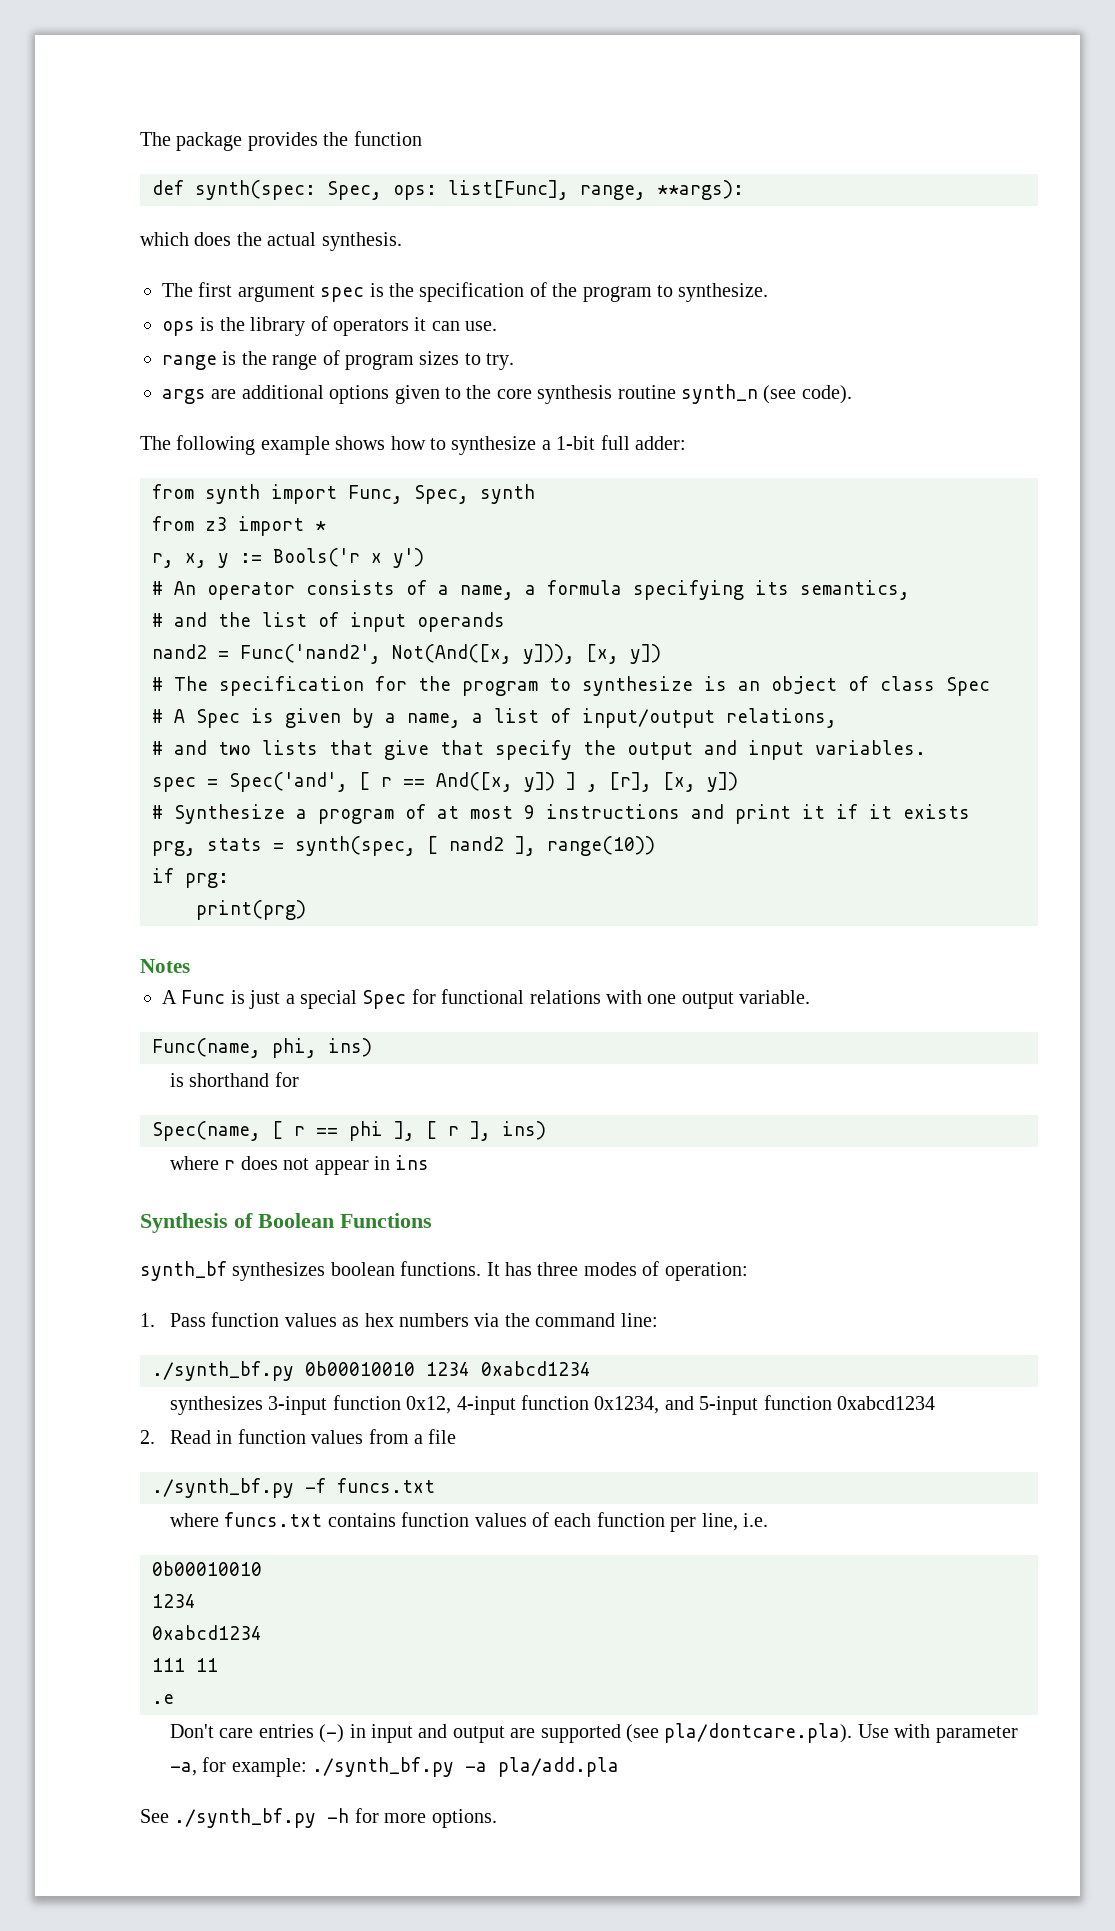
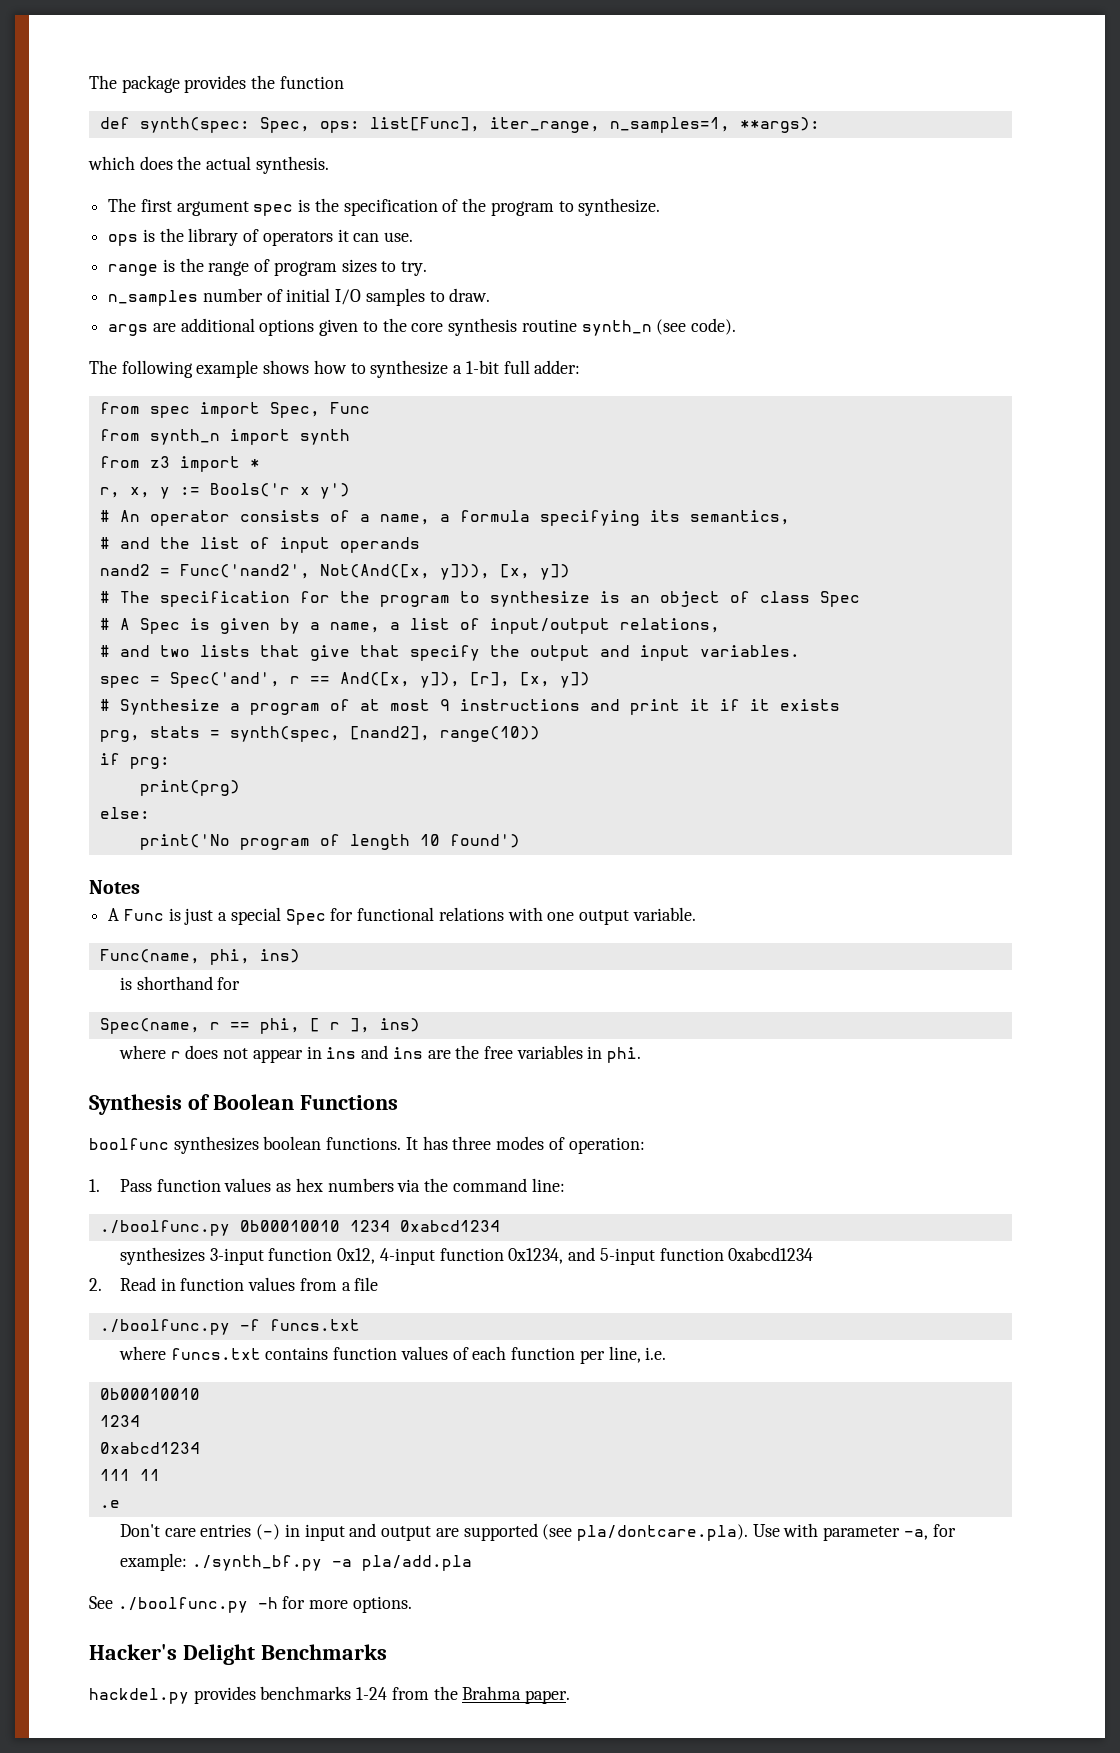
- def synth(spec: Spec, ops: list[Func], range, **args):
+ def synth(spec: Spec, ops: list[Func], iter_range, n_samples=1, **args):
+ n_samples number of initial I/O samples to draw.
- from synth import Func, Spec, synth
+ from spec import Spec, Func
+ from synth_n import synth
- spec = Spec('and', [ r == And([x, y]) ] , [r], [x, y])
+ spec = Spec('and', r == And([x, y]), [r], [x, y])
- prg, stats = synth(spec, [ nand2 ], range(10))
+ prg, stats = synth(spec, [nand2], range(10))
+ else:
+ print('No program of length 10 found')
- Spec(name, [ r == phi ], [ r ], ins)
+ Spec(name, r == phi, [ r ], ins)
- where r does not appear in ins
+ where r does not appear in ins and ins are the free variables in phi.
- synth_bf synthesizes boolean functions.
+ boolfunc synthesizes boolean functions.
- ./synth_bf.py 0b00010010 1234 0xabcd1234
+ ./boolfunc.py 0b00010010 1234 0xabcd1234
- ./synth_bf.py -f funcs.txt
+ ./boolfunc.py -f funcs.txt
- See ./synth_bf.py -h for more options.
+ See ./boolfunc.py -h for more options.
+ Hacker's Delight Benchmarks
+ hackdel.py provides benchmarks 1-24 from the Brahma paper.

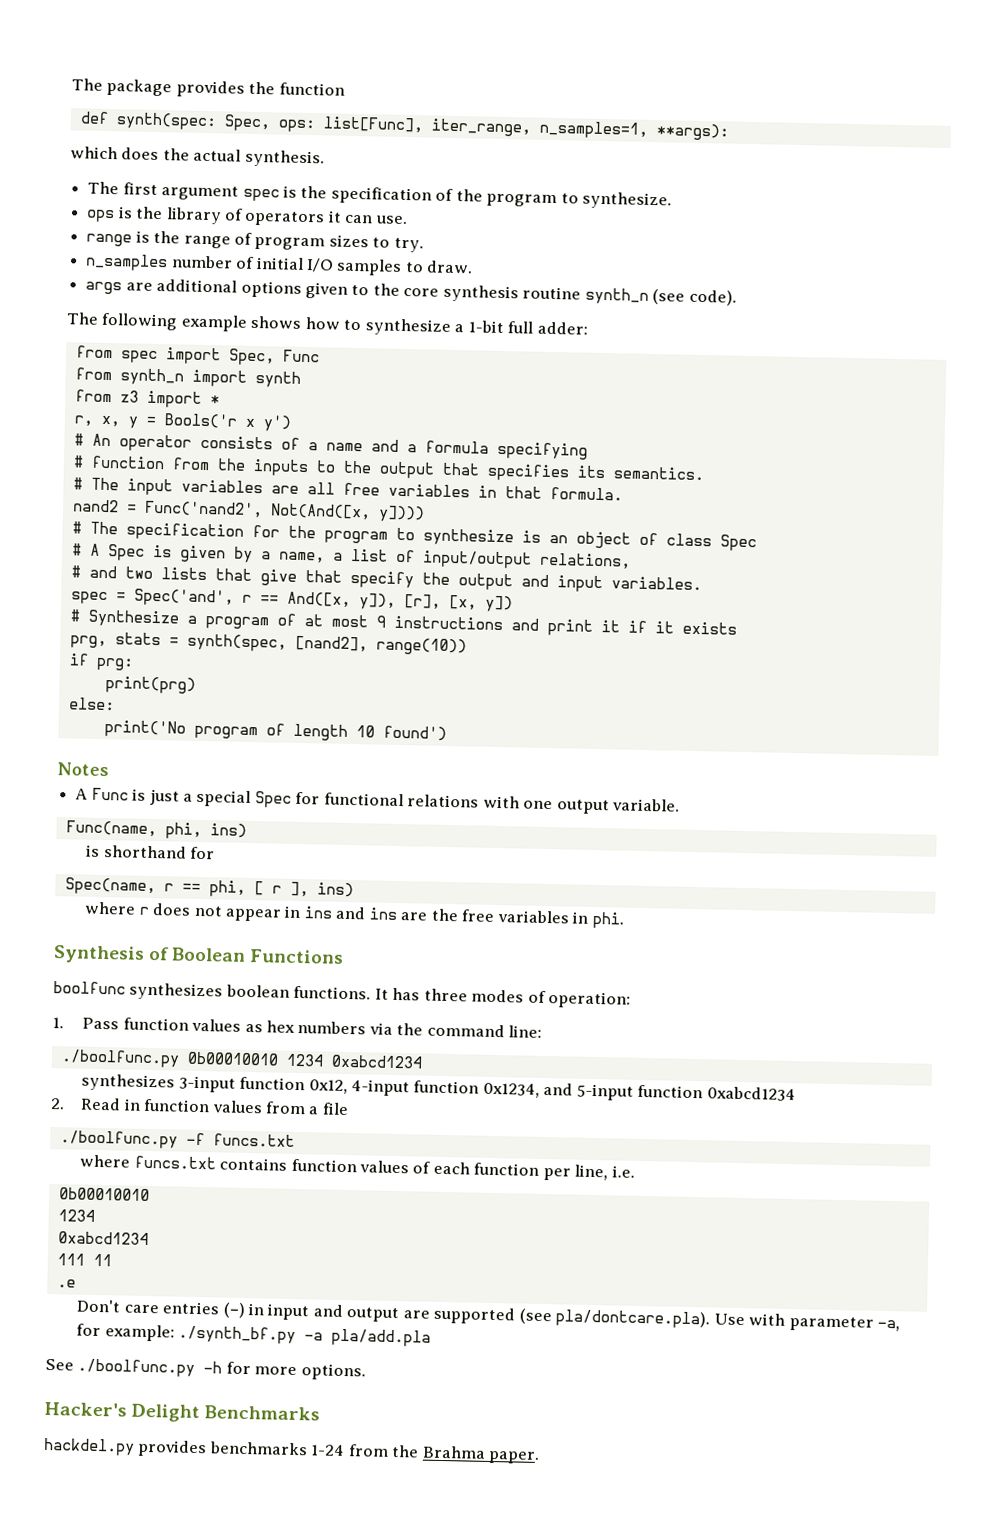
- r, x, y := Bools('r x y')
+ r, x, y = Bools('r x y')
- # An operator consists of a name, a formula specifying its semantics,
- # and the list of input operands
+ # An operator consists of a name and a formula specifying
+ # function from the inputs to the output that specifies its semantics.
+ # The input variables are all free variables in that formula.
- nand2 = Func('nand2', Not(And([x, y])), [x, y])
+ nand2 = Func('nand2', Not(And([x, y])))

